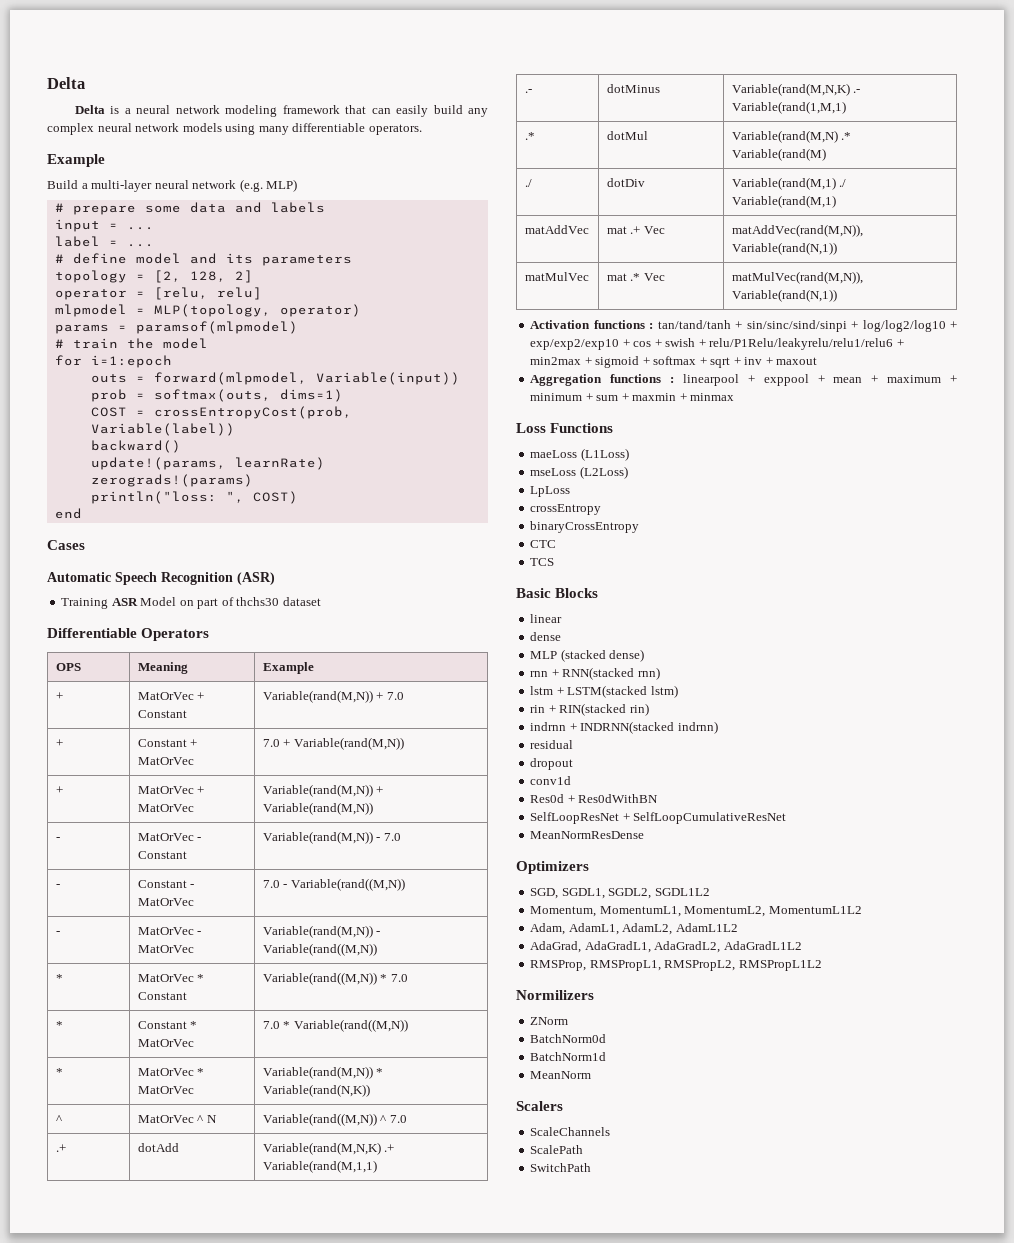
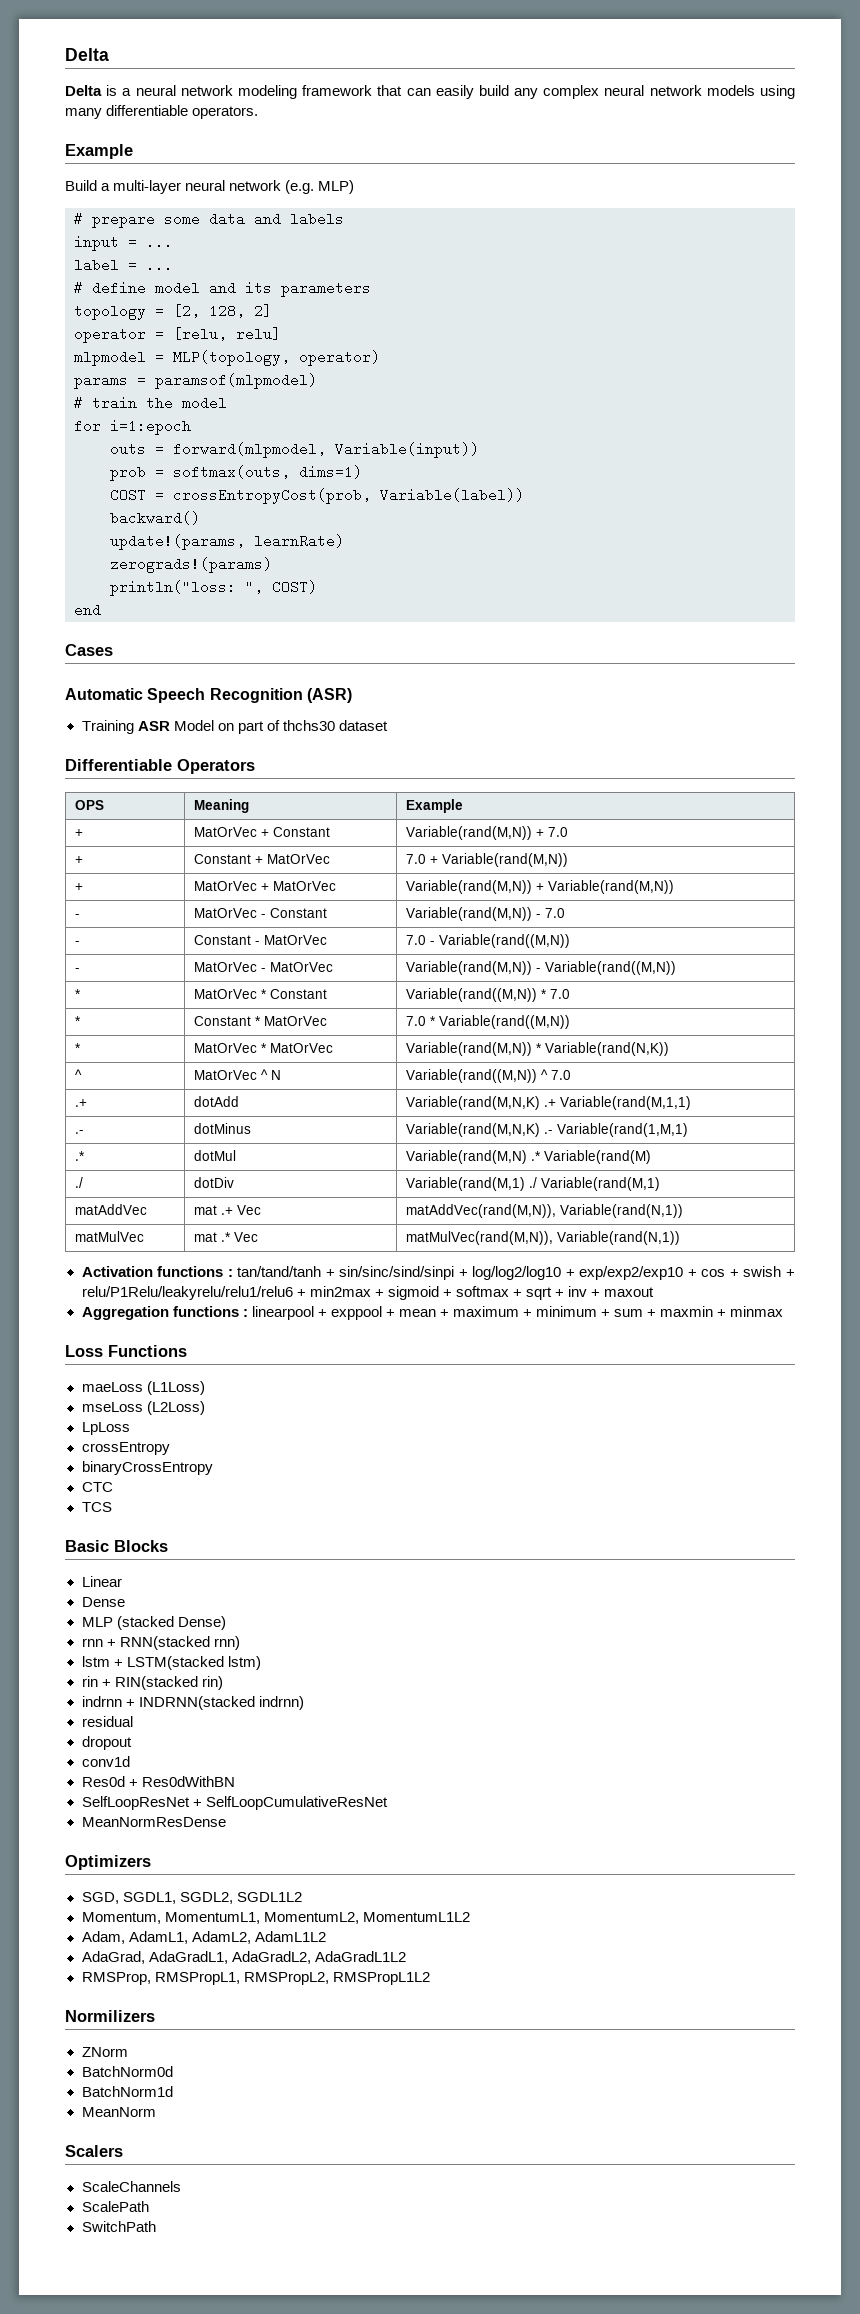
- linear
- dense
+ Linear
+ Dense
- MLP (stacked dense)
+ MLP (stacked Dense)

